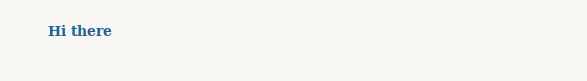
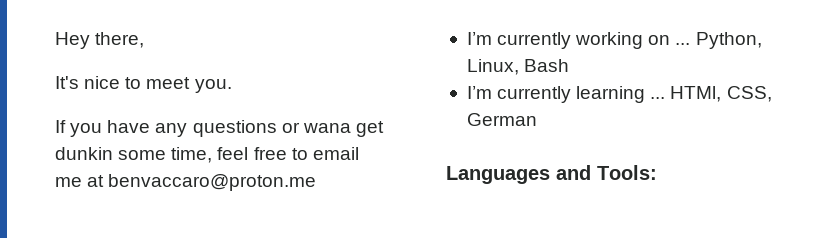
- Hi there
+ Hey there,
+ It's nice to meet you.
+ If you have any questions or wana get dunkin some time, feel free to email me at benvaccaro@proton.me
+ I’m currently working on ... Python, Linux, Bash
+ I’m currently learning ... HTMl, CSS, German
+ Languages and Tools:

